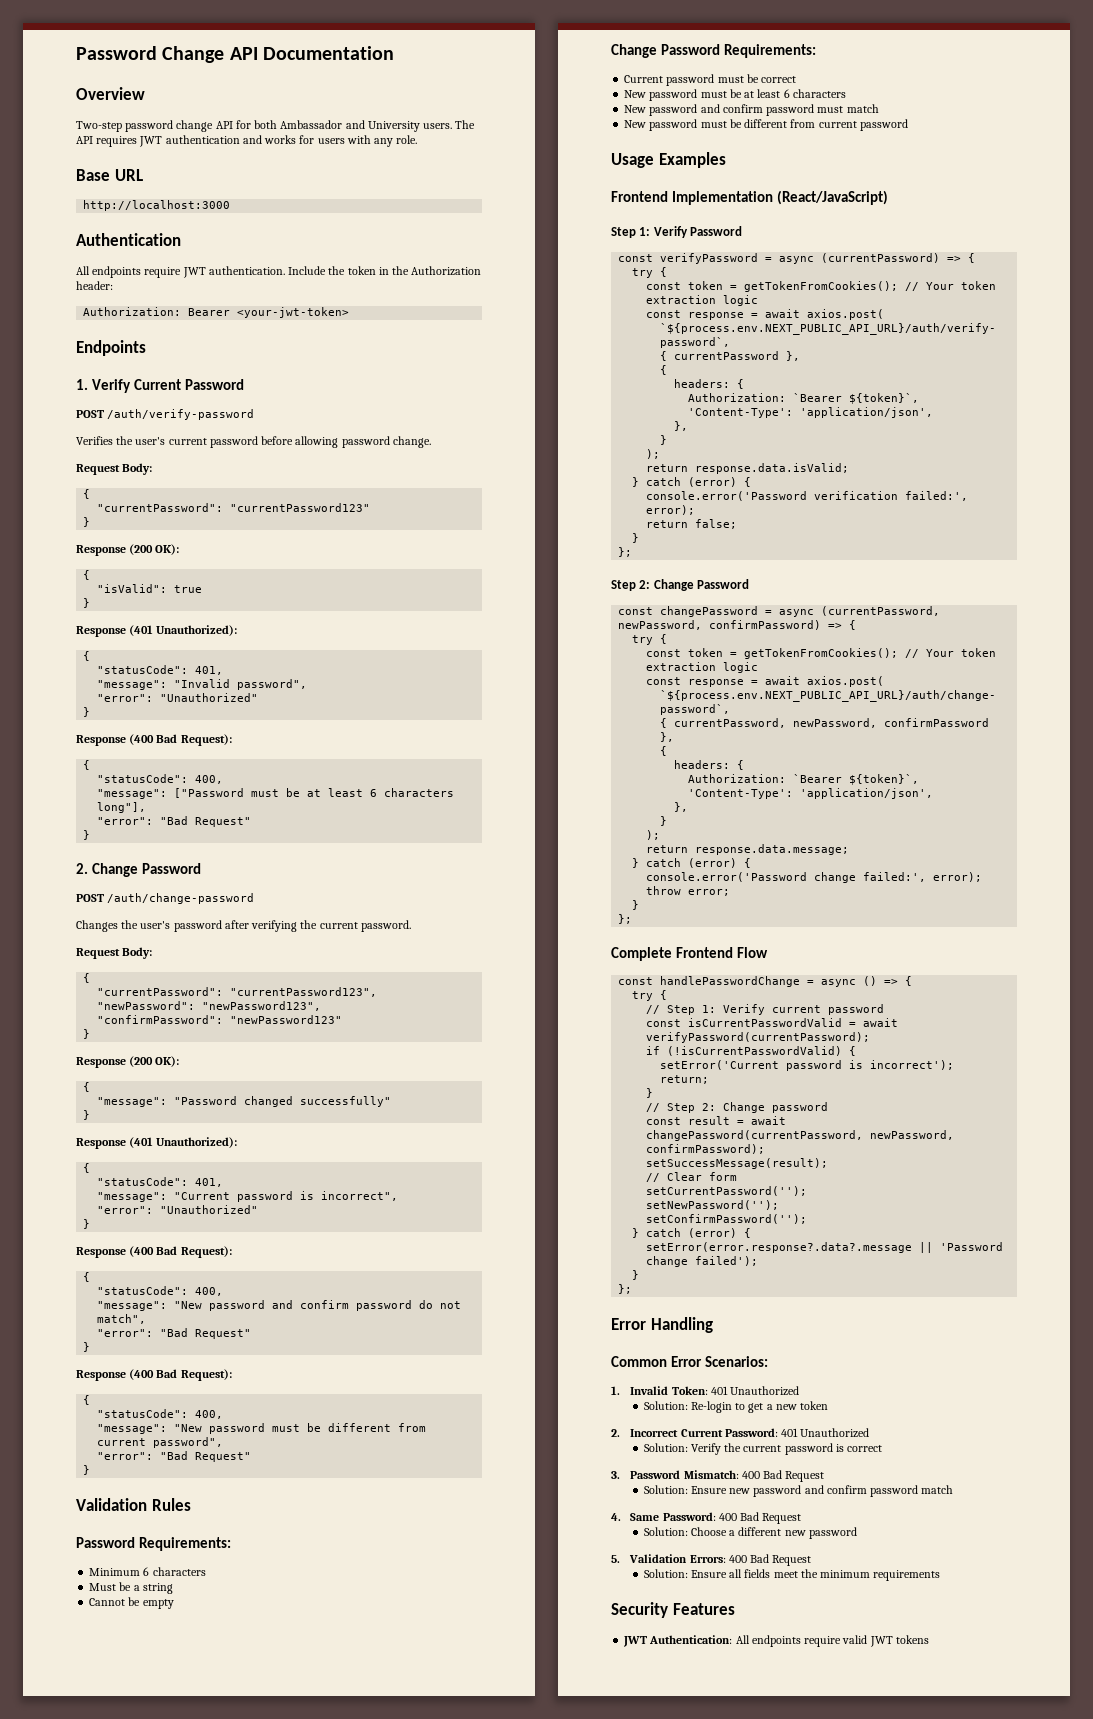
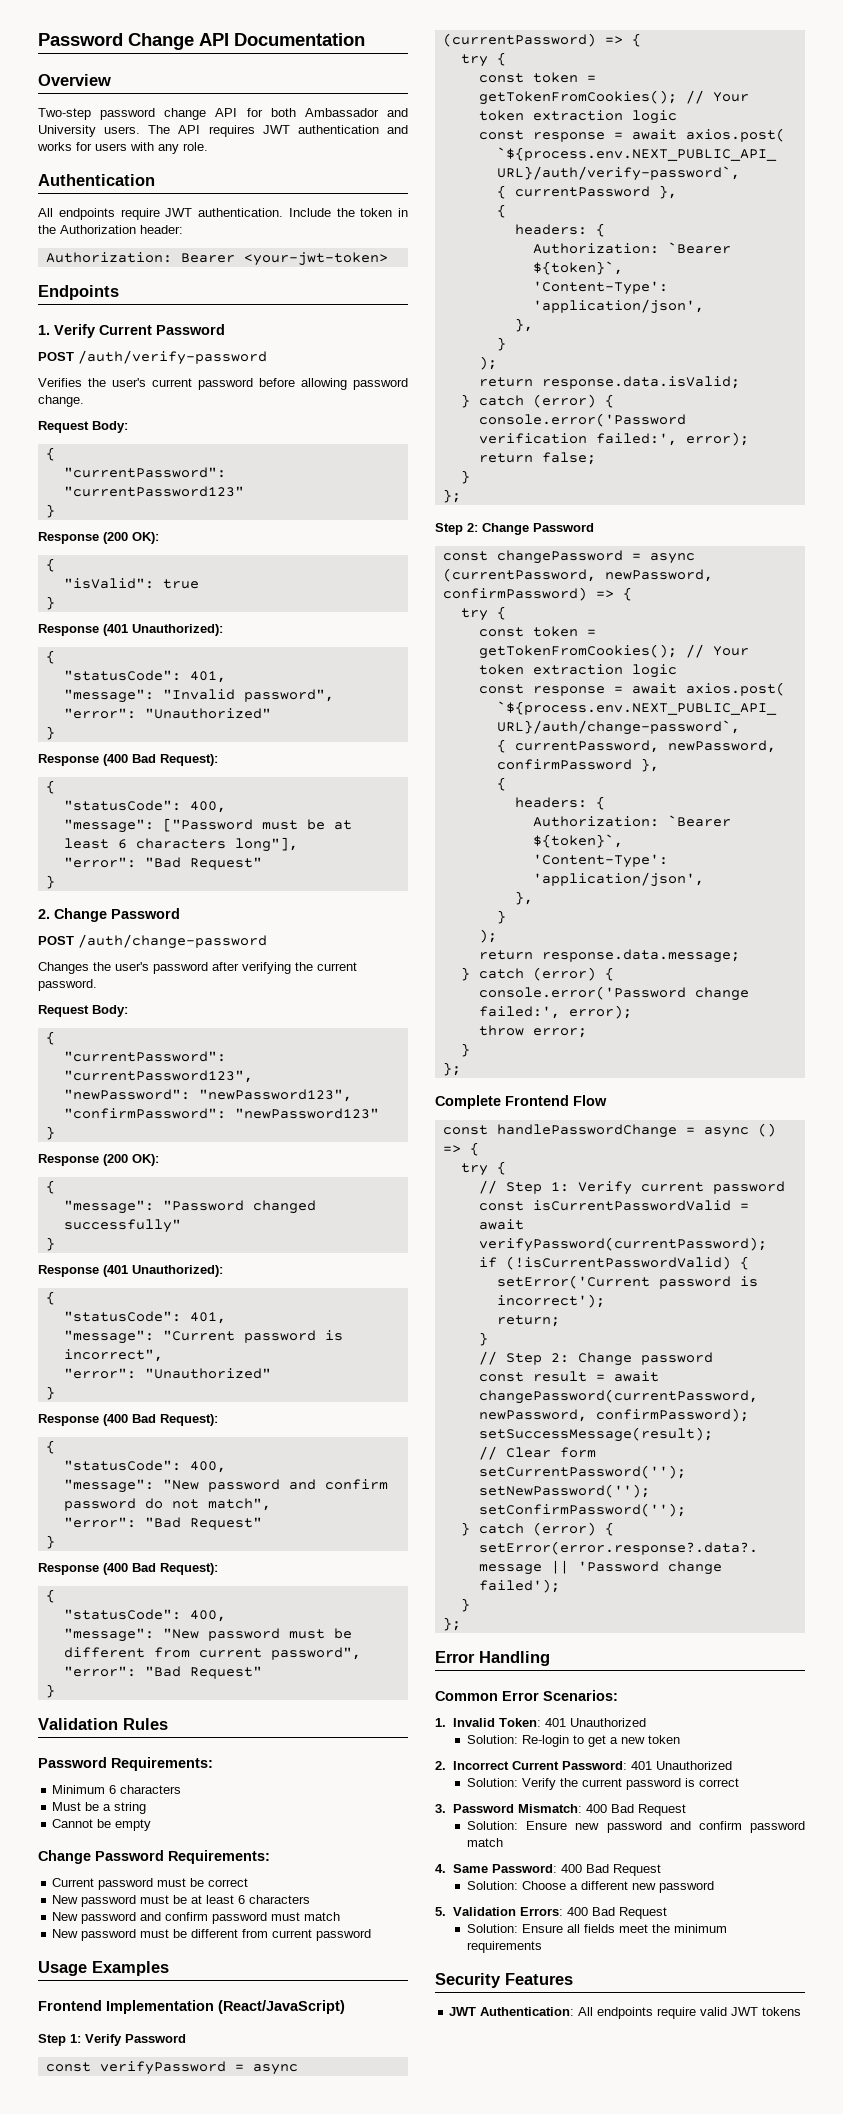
- Base URL
- http://localhost:3000

